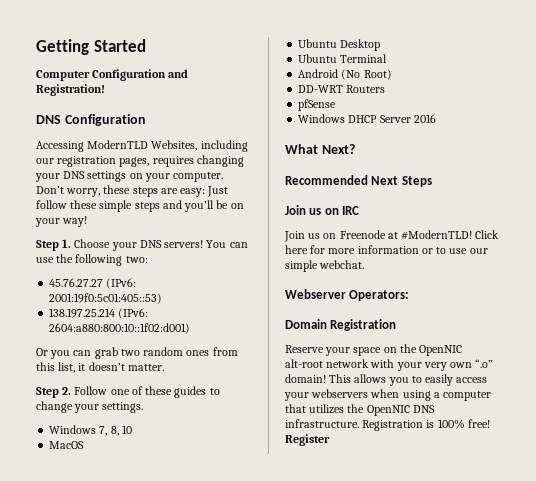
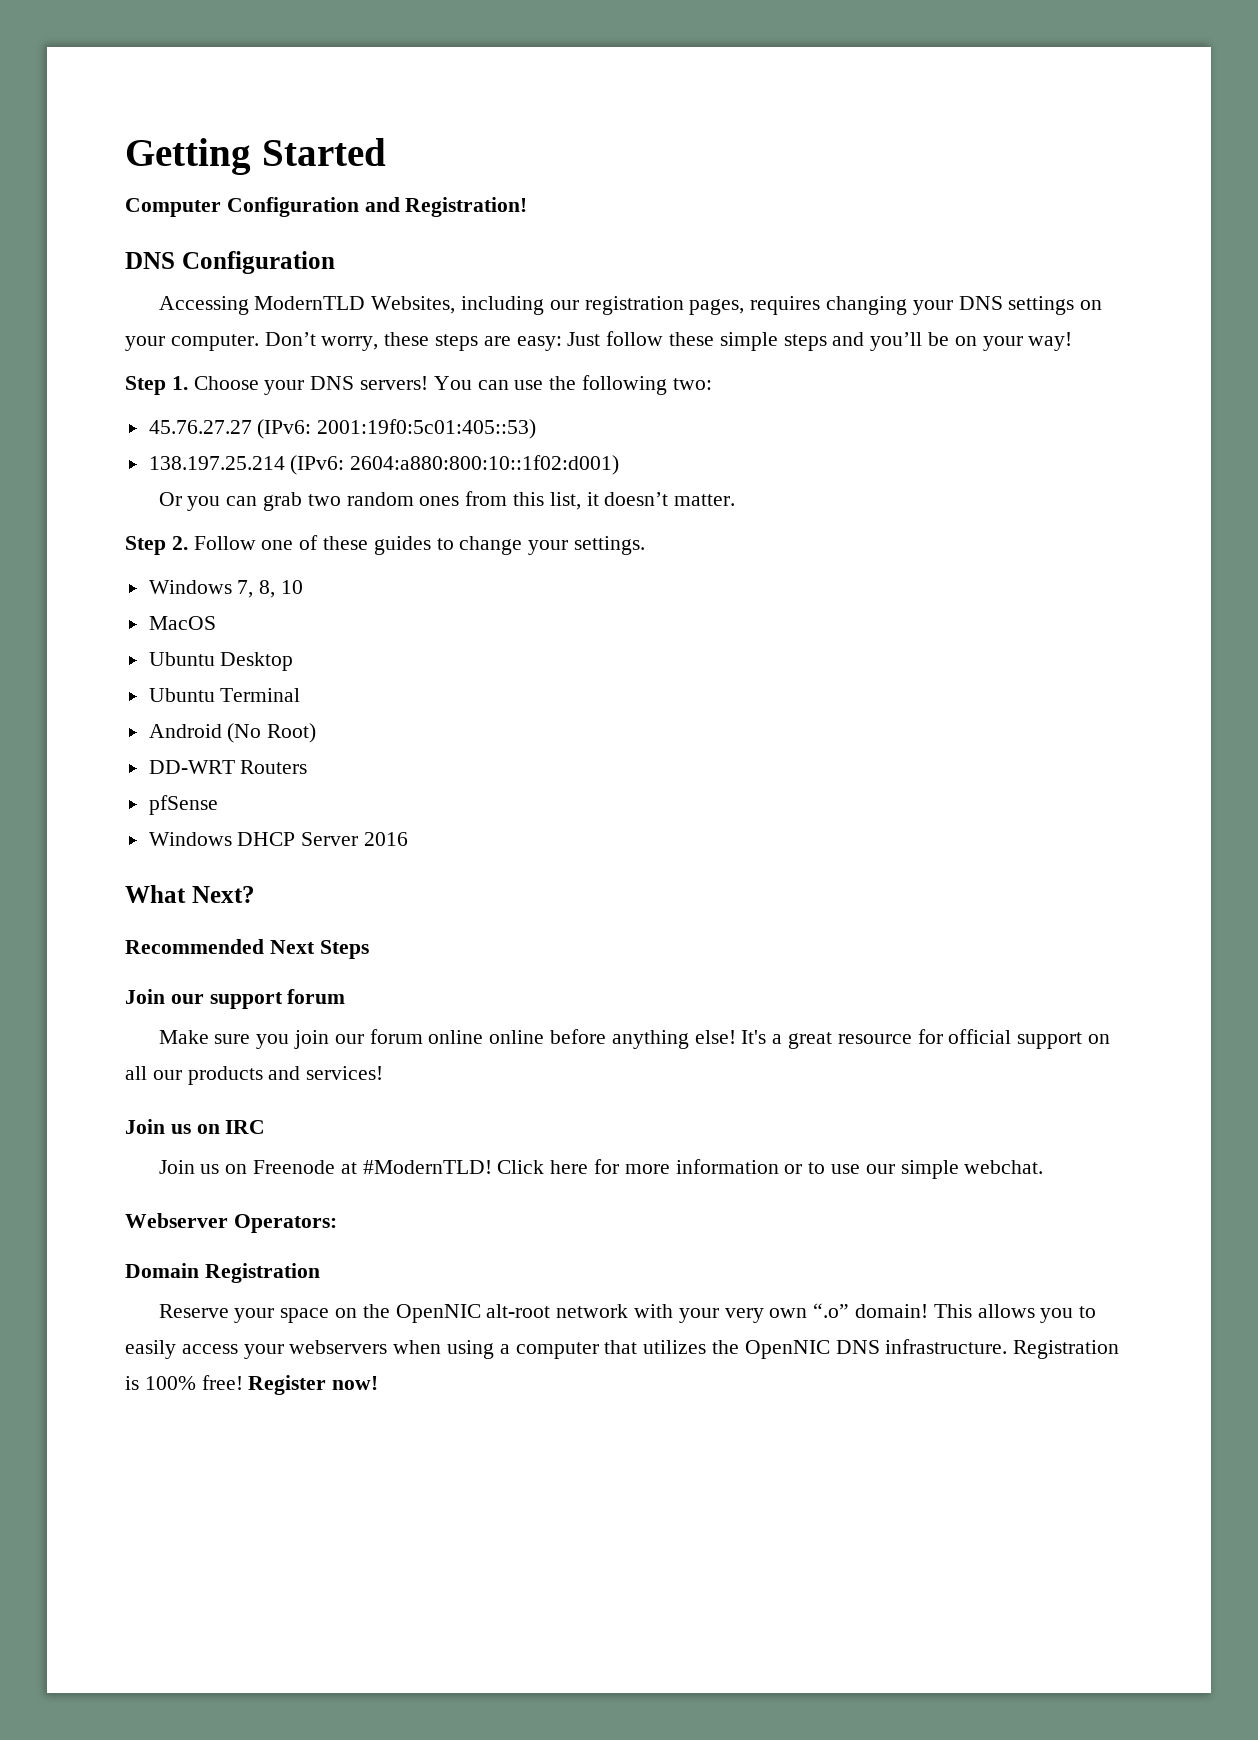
+ Join our support forum
+ Make sure you join our forum online online before anything else! It's a great resource for official support on all our products and services!
- Register
+ Register now!

